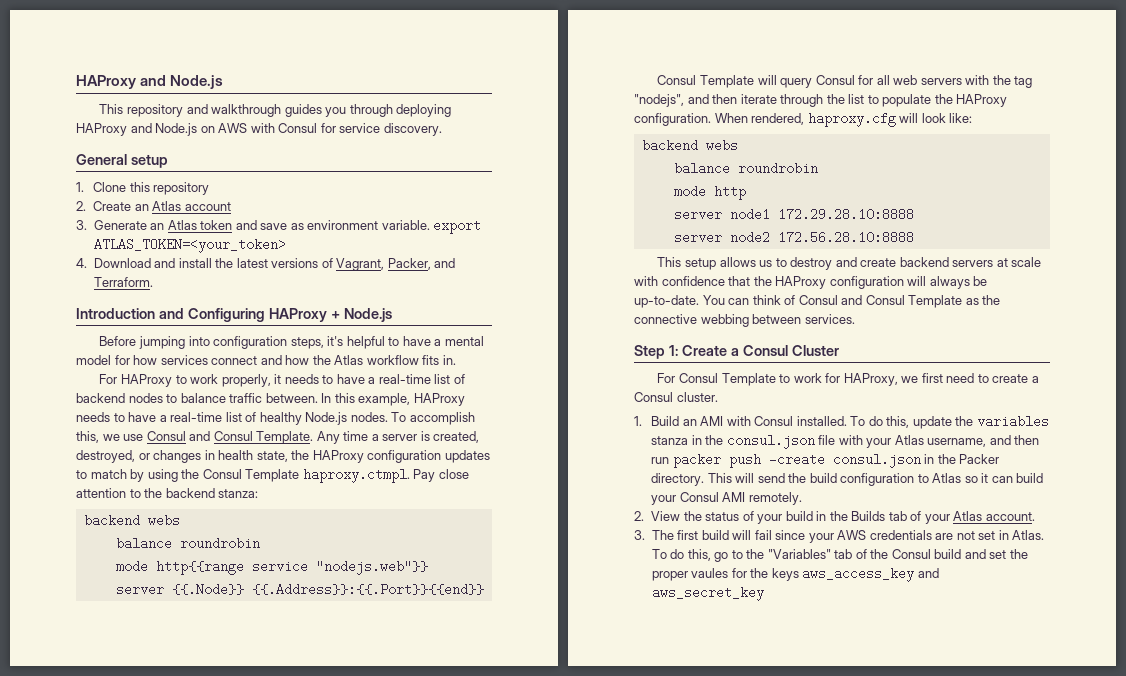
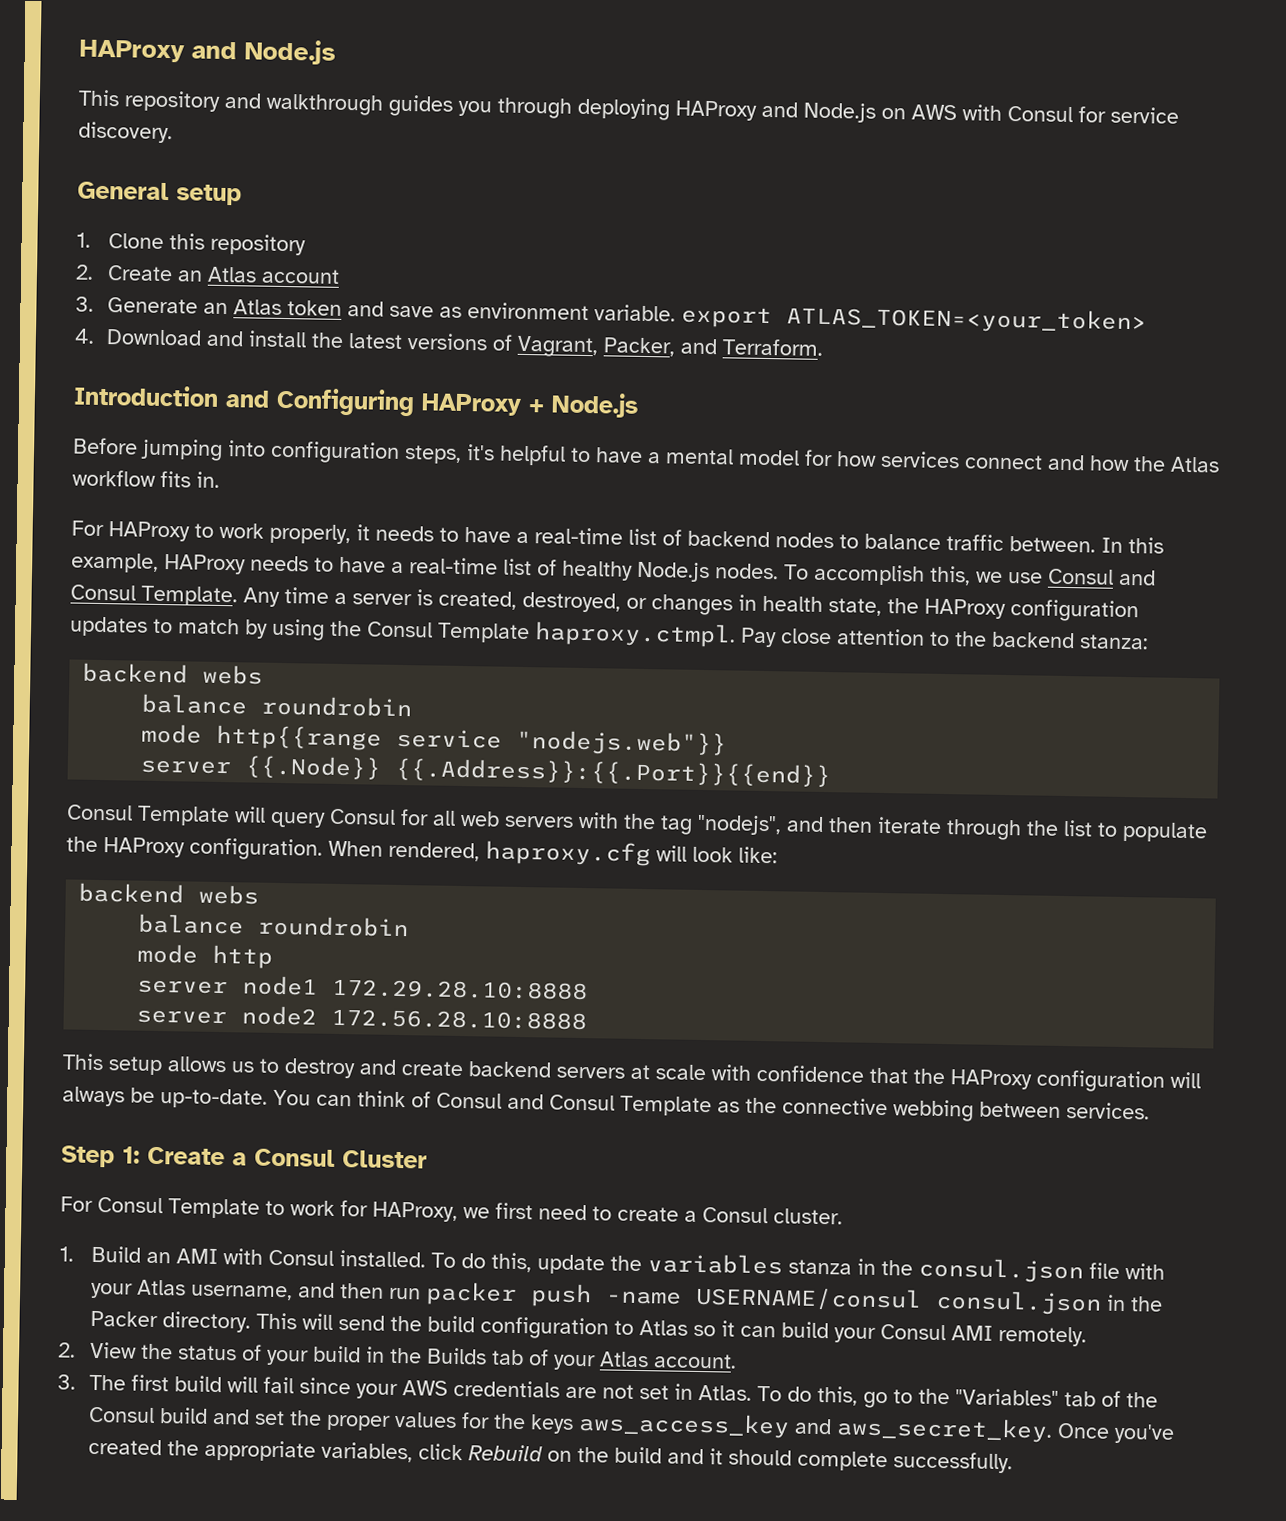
- To do this, update the variables stanza in the consul.json file with your Atlas username, and then run packer push -create consul.json in the Packer directory.
+ To do this, update the variables stanza in the consul.json file with your Atlas username, and then run packer push -name USERNAME/consul consul.json in the Packer directory.
- To do this, go to the "Variables" tab of the Consul build and set the proper vaules for the keys aws_access_key and aws_secret_key
+ To do this, go to the "Variables" tab of the Consul build and set the proper values for the keys aws_access_key and aws_secret_key. Once you've created the appropriate variables, click Rebuild on the build and it should complete successfully.

